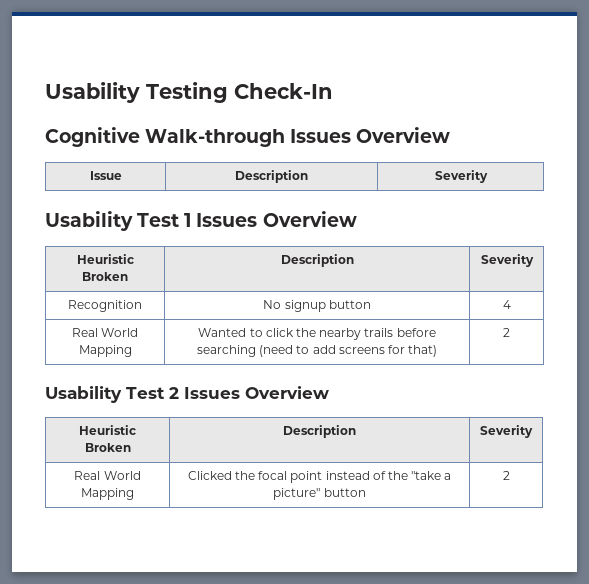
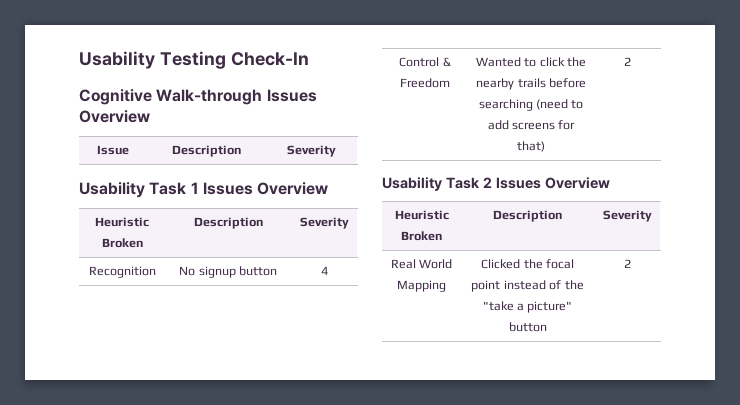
- Usability Test 1 Issues Overview
+ Usability Task 1 Issues Overview
- Real World Mapping | Wanted to click the nearby trails before searching (need to add screens for that) | 2
+ Control & Freedom | Wanted to click the nearby trails before searching (need to add screens for that) | 2
- Usability Test 2 Issues Overview
+ Usability Task 2 Issues Overview

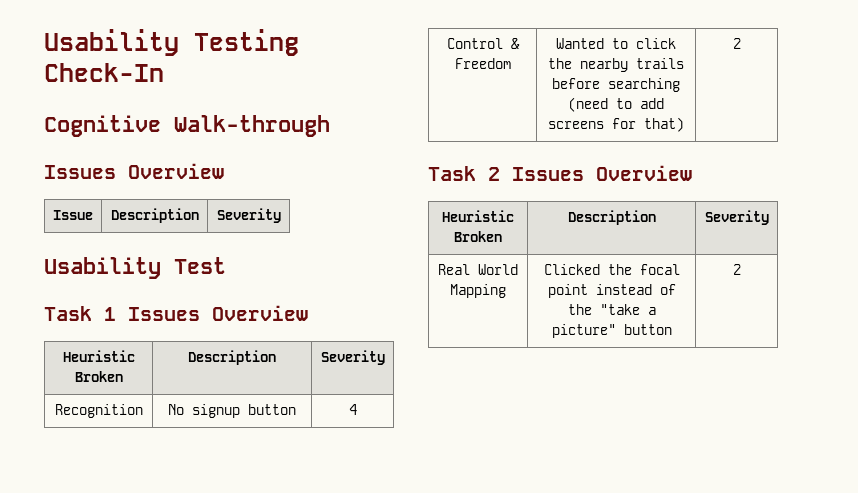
- Cognitive Walk-through Issues Overview
+ Cognitive Walk-through
+ Issues Overview
- Usability Task 1 Issues Overview
+ Usability Test
+ Task 1 Issues Overview
- Usability Task 2 Issues Overview
+ Task 2 Issues Overview

